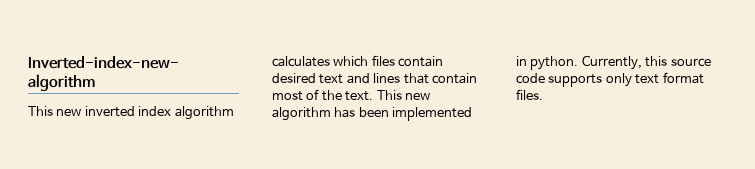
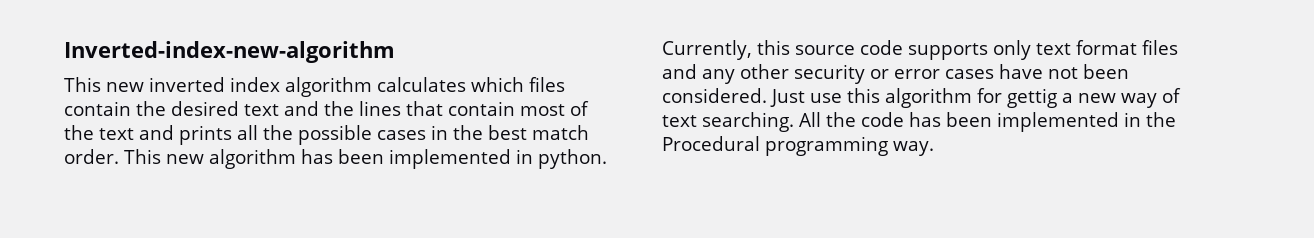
- This new inverted index algorithm calculates which files contain desired text and lines that contain most of the text.
+ This new inverted index algorithm calculates which files contain the desired text and the lines that contain most of the text and prints all the possible cases in the best match order.
- Currently, this source code supports only text format files.
+ Currently, this source code supports only text format files and any other security or error cases have not been considered. Just use this algorithm for gettig a new way of text searching. All the code has been implemented in the Procedural programming way.

